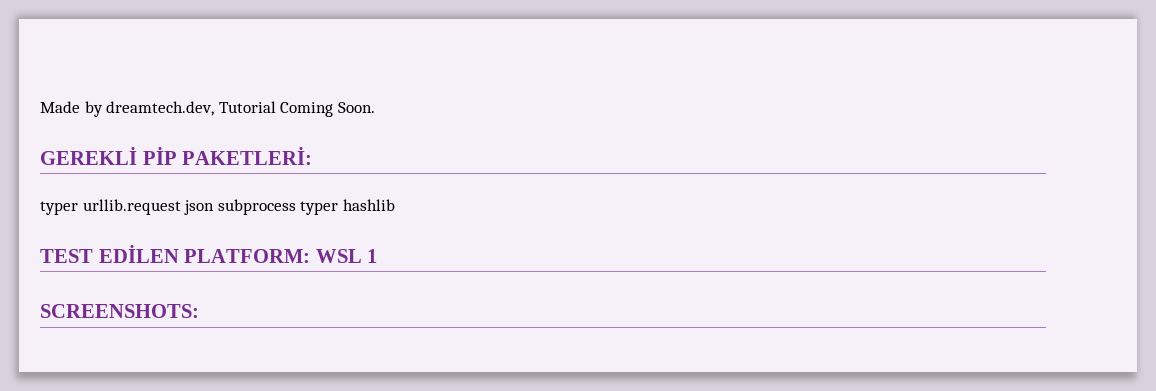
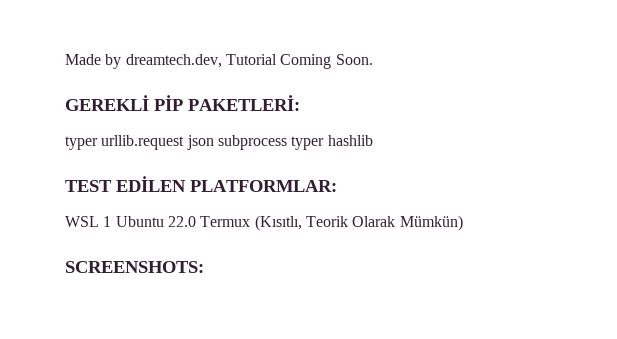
- TEST EDİLEN PLATFORM: WSL 1
+ TEST EDİLEN PLATFORMLAR:
+ WSL 1 Ubuntu 22.0 Termux (Kısıtlı, Teorik Olarak Mümkün)

